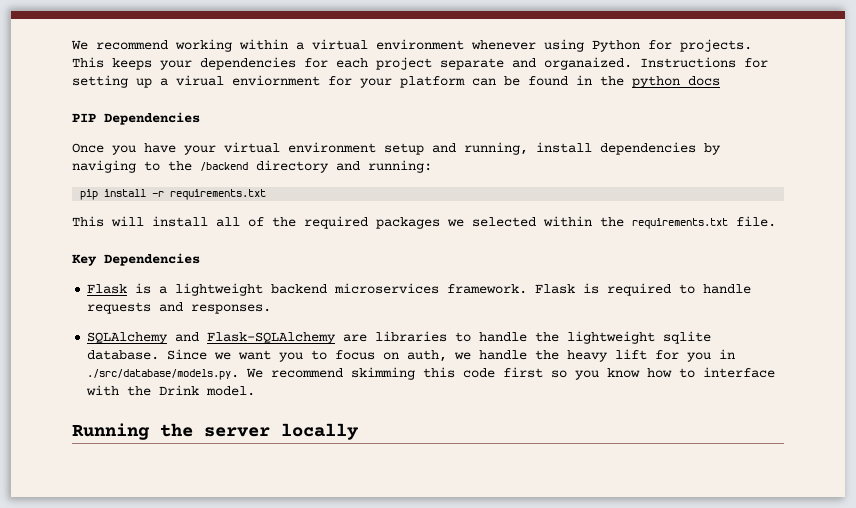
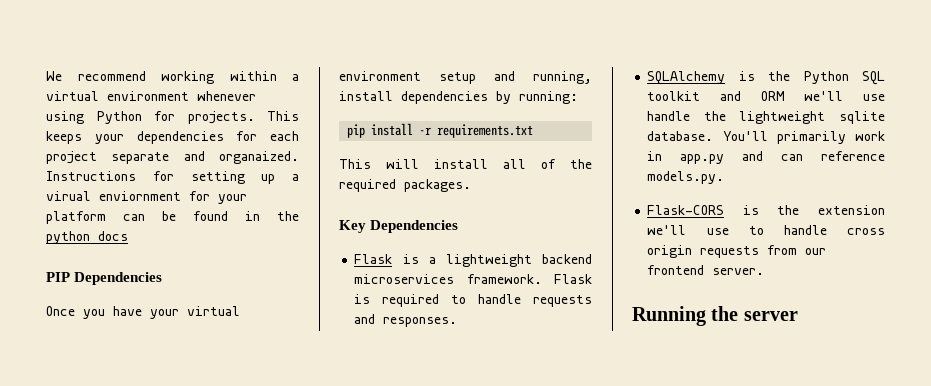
- Once you have your virtual environment setup and running, install dependencies by naviging to the /backend directory and running:
+ Once you have your virtual environment setup and running, install dependencies by running:
- This will install all of the required packages we selected within the requirements.txt file.
+ This will install all of the required packages.
- SQLAlchemy and Flask-SQLAlchemy are libraries to handle the lightweight sqlite database.
+ SQLAlchemy is the Python SQL toolkit and ORM we'll use handle the lightweight sqlite database.
- Since we want you to focus on auth, we handle the heavy lift for you in ./src/database/models.py. We recommend skimming this code first so you know how to interface with the Drink model.
+ You'll primarily work in app.py and can reference models.py.
+ Flask-CORS is the extension we'll use to handle cross origin requests from our frontend server.
- Running the server locally
+ Running the server

